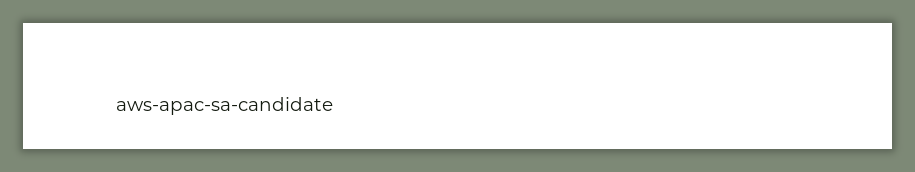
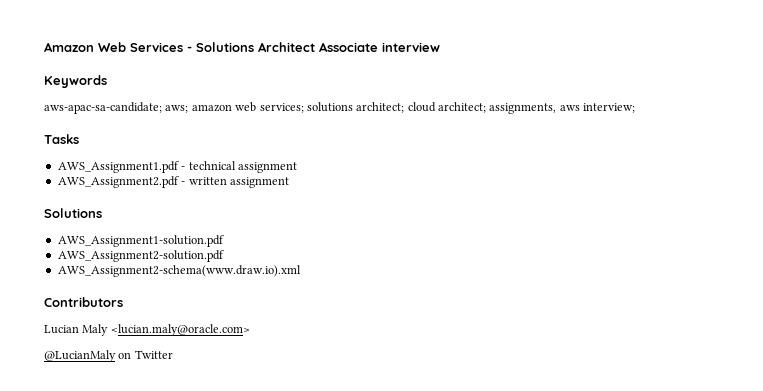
- aws-apac-sa-candidate
+ Amazon Web Services - Solutions Architect Associate interview
+ Keywords
+ aws-apac-sa-candidate; aws; amazon web services; solutions architect; cloud architect; assignments, aws interview;
+ Tasks
+ AWS_Assignment1.pdf - technical assignment
+ AWS_Assignment2.pdf - written assignment
+ Solutions
+ AWS_Assignment1-solution.pdf
+ AWS_Assignment2-solution.pdf
+ AWS_Assignment2-schema(www.draw.io).xml
+ Contributors
+ Lucian Maly <lucian.maly@oracle.com>
+ @LucianMaly on Twitter

